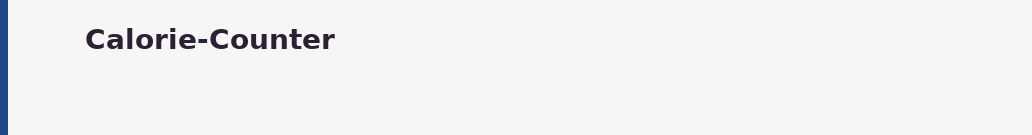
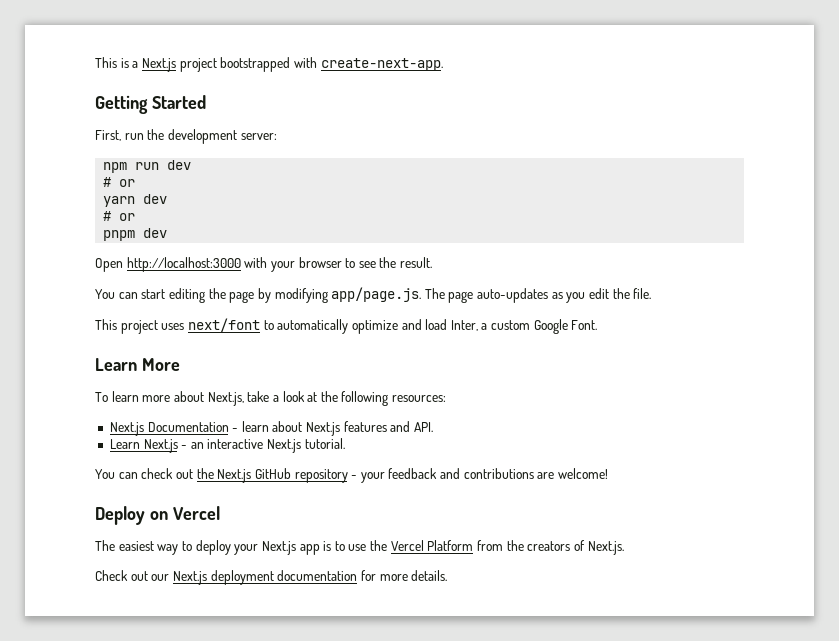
- Calorie-Counter
+ This is a Next.js project bootstrapped with create-next-app.
+ Getting Started
+ First, run the development server:
+ npm run dev
+ # or
+ yarn dev
+ # or
+ pnpm dev
+ Open http://localhost:3000 with your browser to see the result.
+ You can start editing the page by modifying app/page.js. The page auto-updates as you edit the file.
+ This project uses next/font to automatically optimize and load Inter, a custom Google Font.
+ Learn More
+ To learn more about Next.js, take a look at the following resources:
+ Next.js Documentation - learn about Next.js features and API.
+ Learn Next.js - an interactive Next.js tutorial.
+ You can check out the Next.js GitHub repository - your feedback and contributions are welcome!
+ Deploy on Vercel
+ The easiest way to deploy your Next.js app is to use the Vercel Platform from the creators of Next.js.
+ Check out our Next.js deployment documentation for more details.

